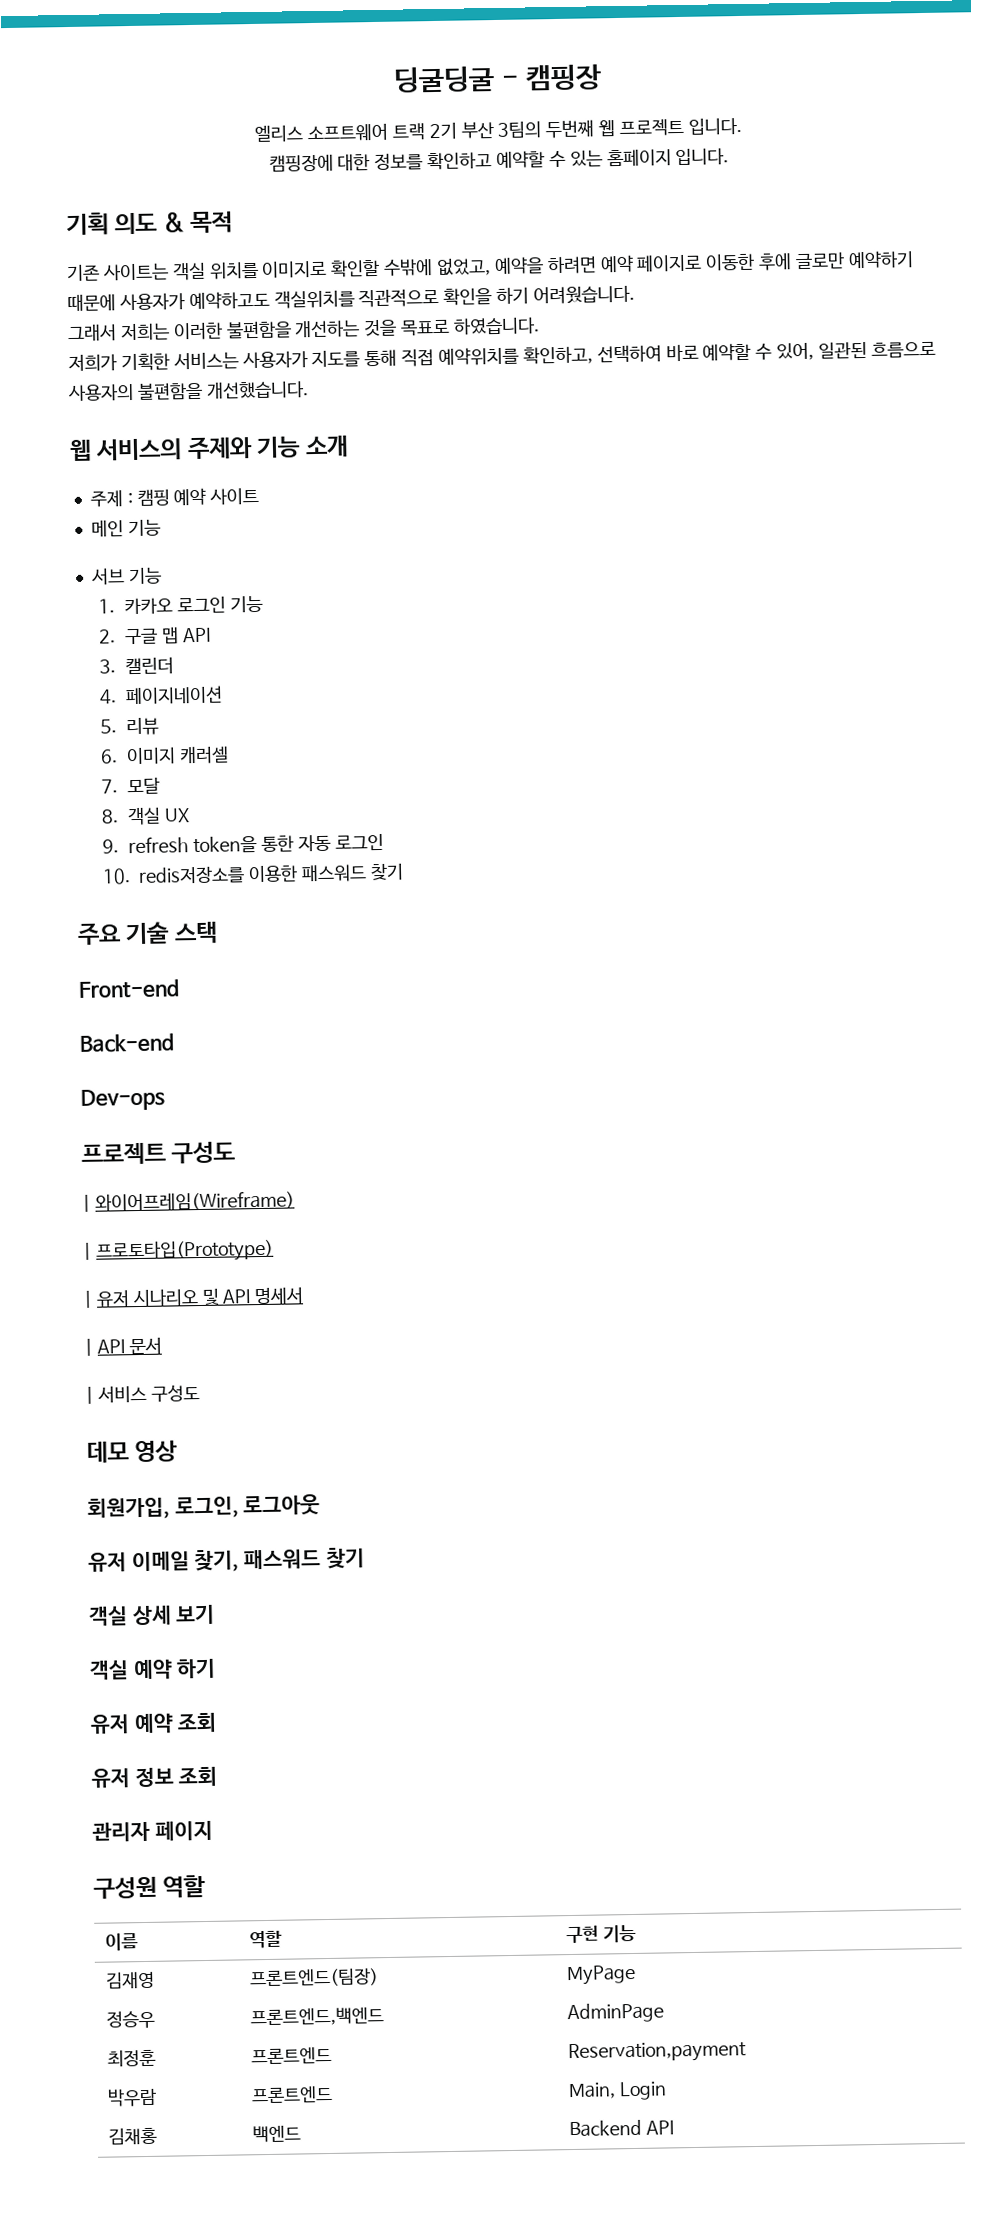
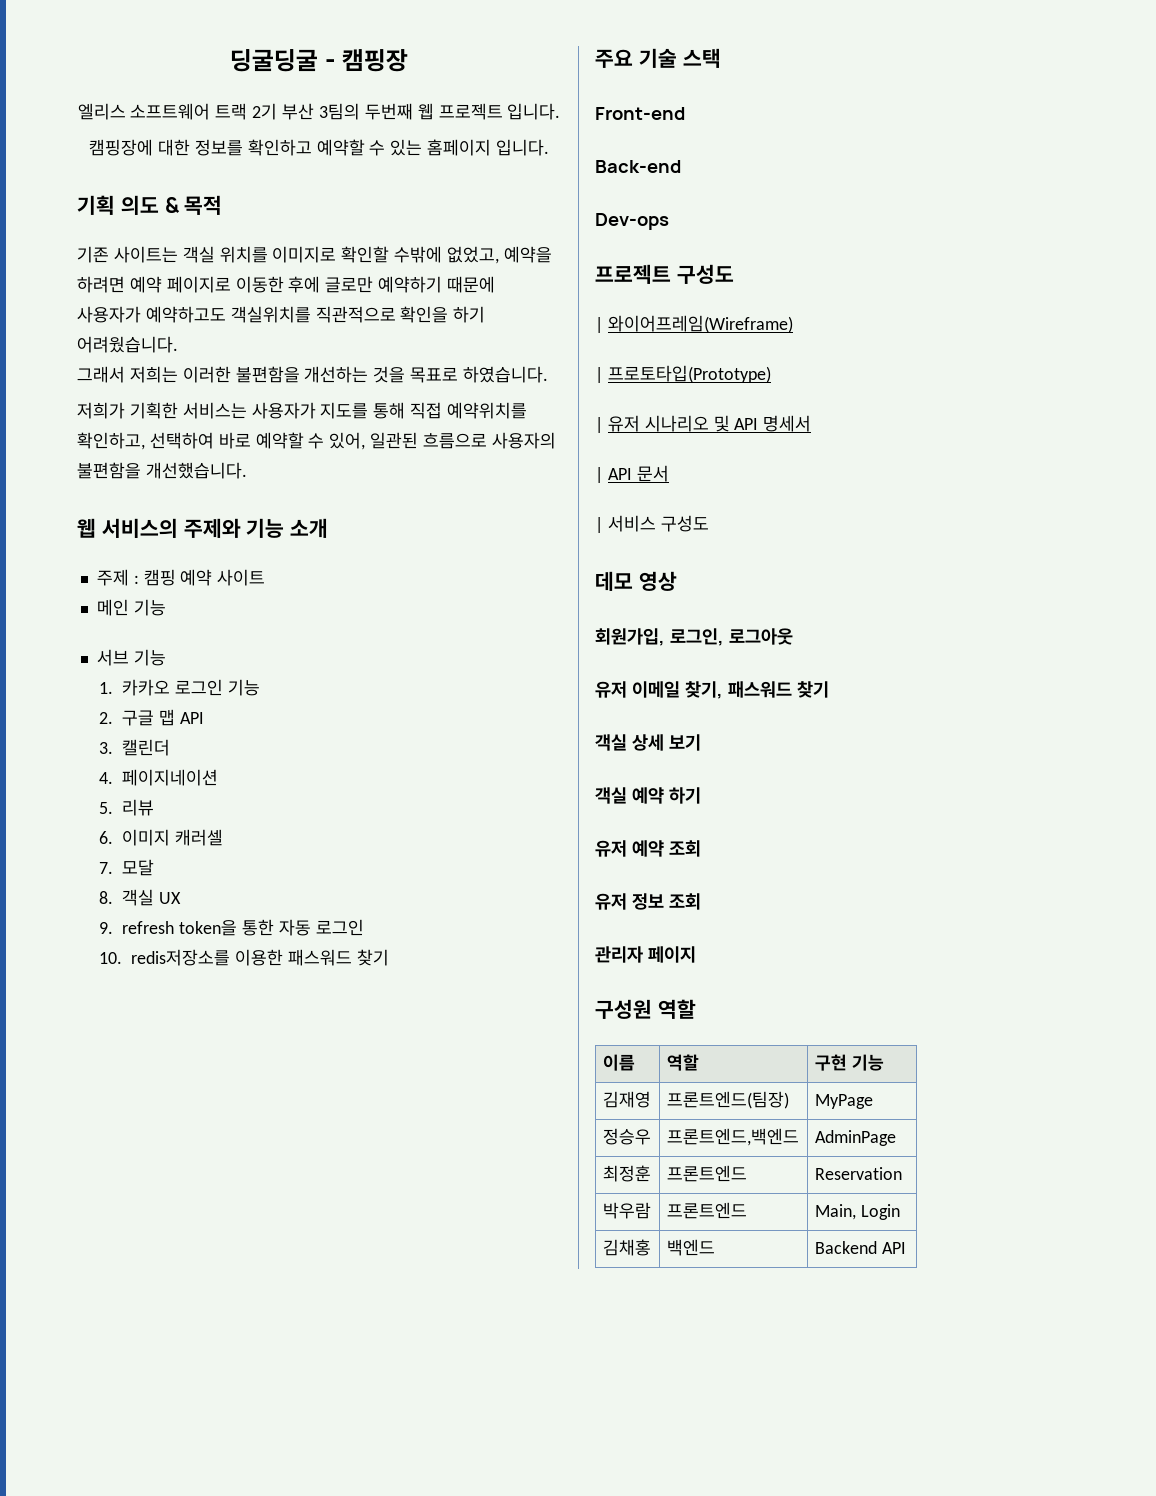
- 최정훈 | 프론트엔드 | Reservation,payment
+ 최정훈 | 프론트엔드 | Reservation

